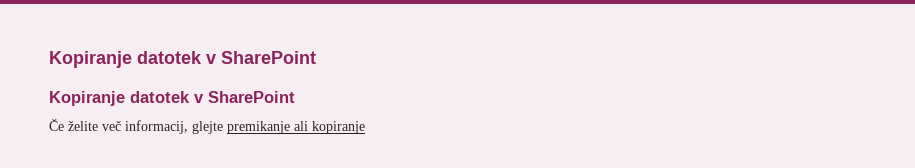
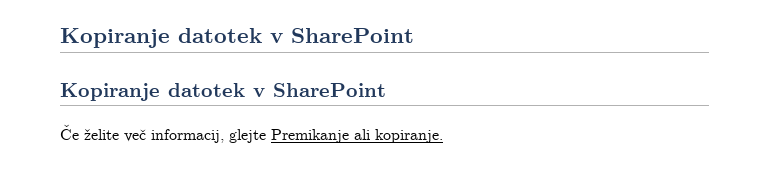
- Če želite več informacij, glejte premikanje ali kopiranje
+ Če želite več informacij, glejte Premikanje ali kopiranje.

